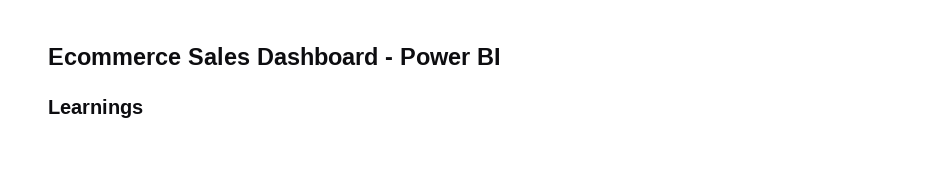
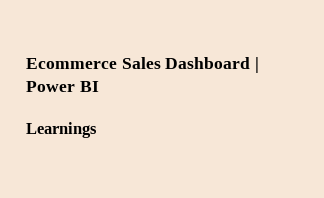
- Ecommerce Sales Dashboard - Power BI
+ Ecommerce Sales Dashboard | Power BI

